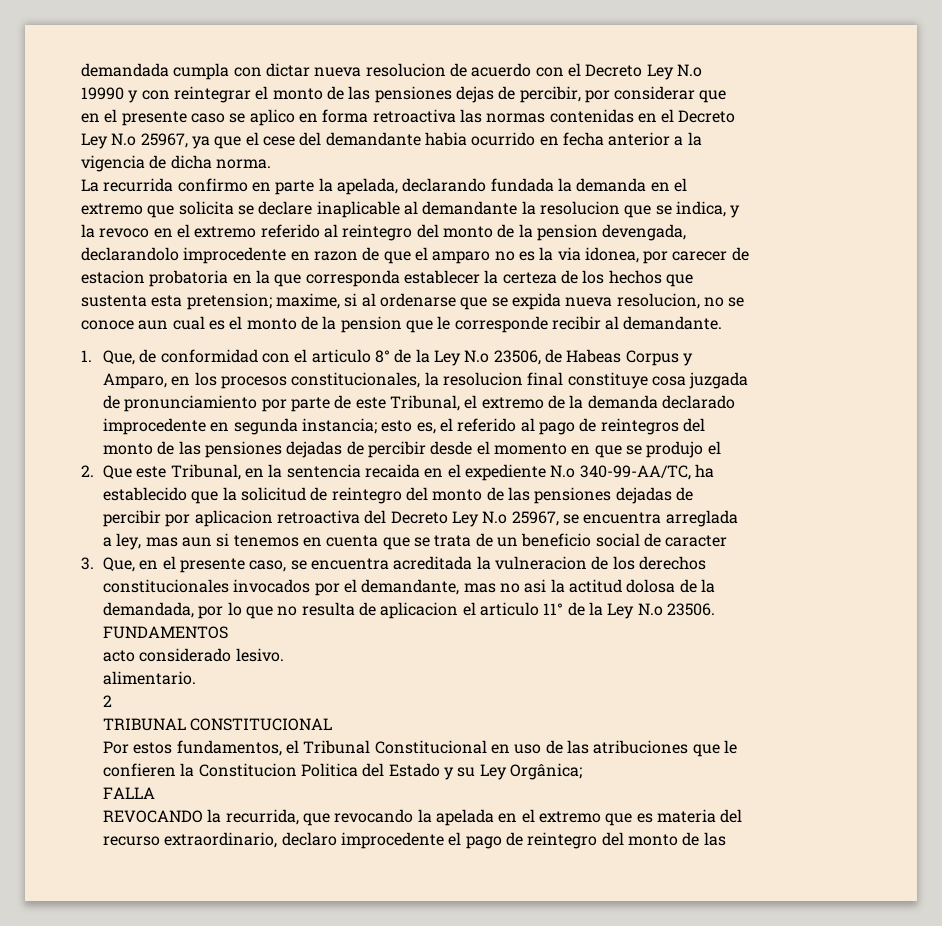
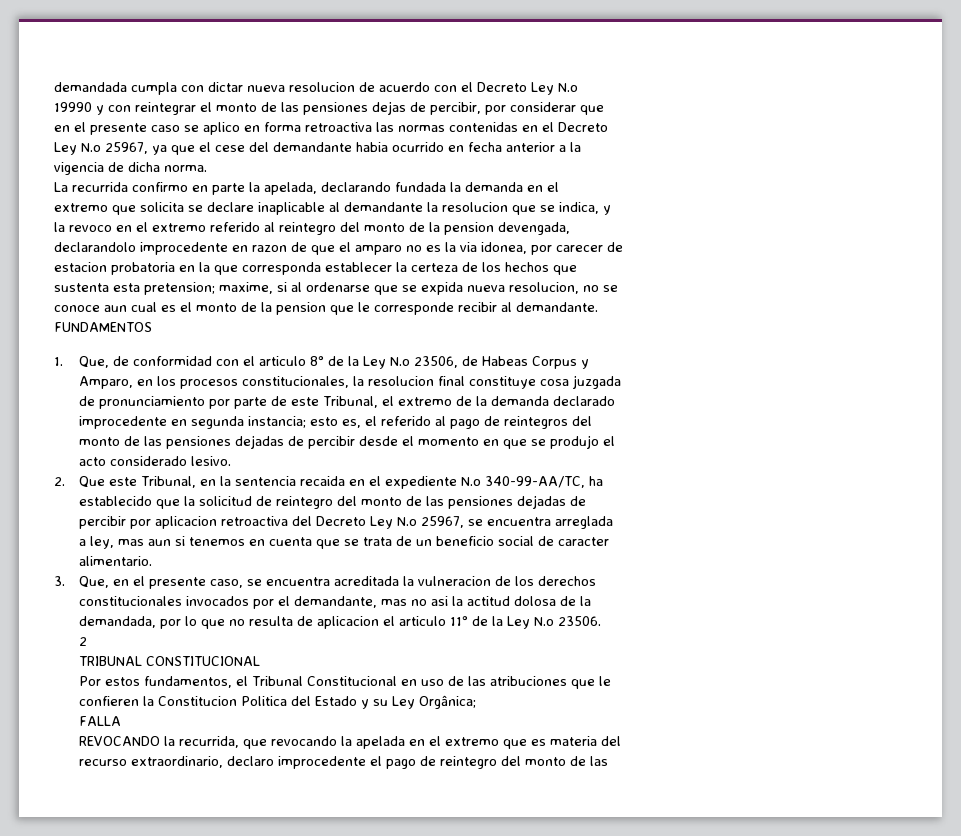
+ FUNDAMENTOS
+ acto considerado lesivo.
+ alimentario.
- FUNDAMENTOS
- acto considerado lesivo.
- alimentario.

